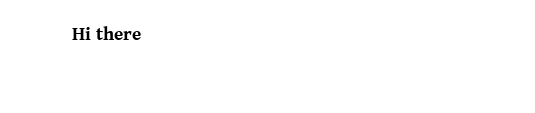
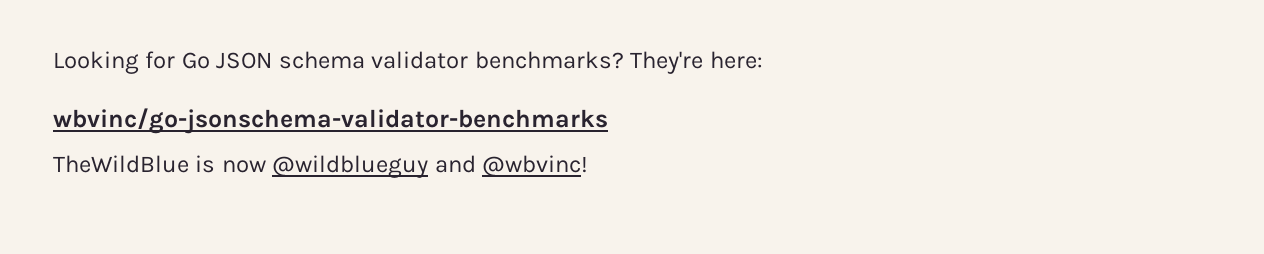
- Hi there
+ Looking for Go JSON schema validator benchmarks? They're here:
+ wbvinc/go-jsonschema-validator-benchmarks
+ TheWildBlue is now @wildblueguy and @wbvinc!

